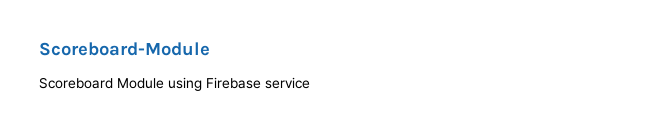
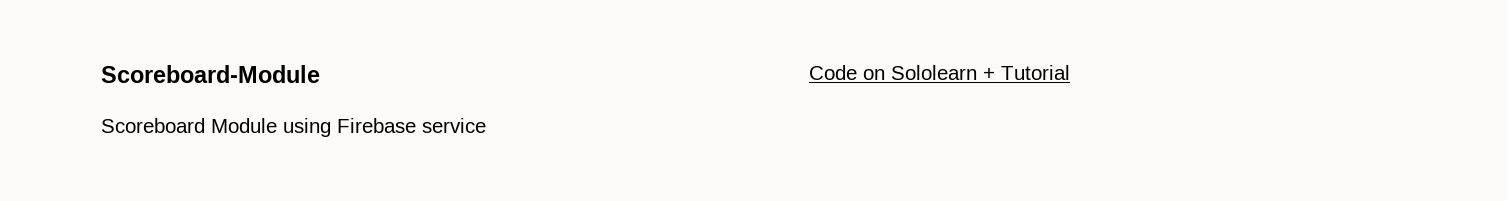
+ Code on Sololearn + Tutorial

